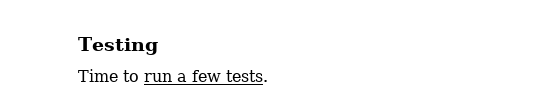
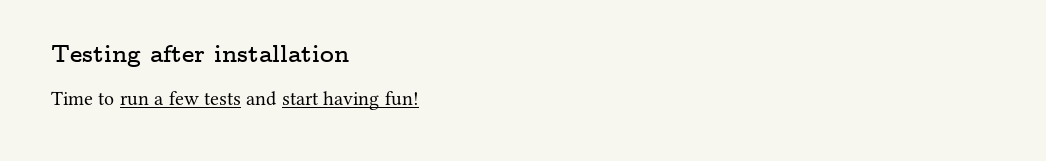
- Testing
+ Testing after installation
- Time to run a few tests.
+ Time to run a few tests and start having fun!

